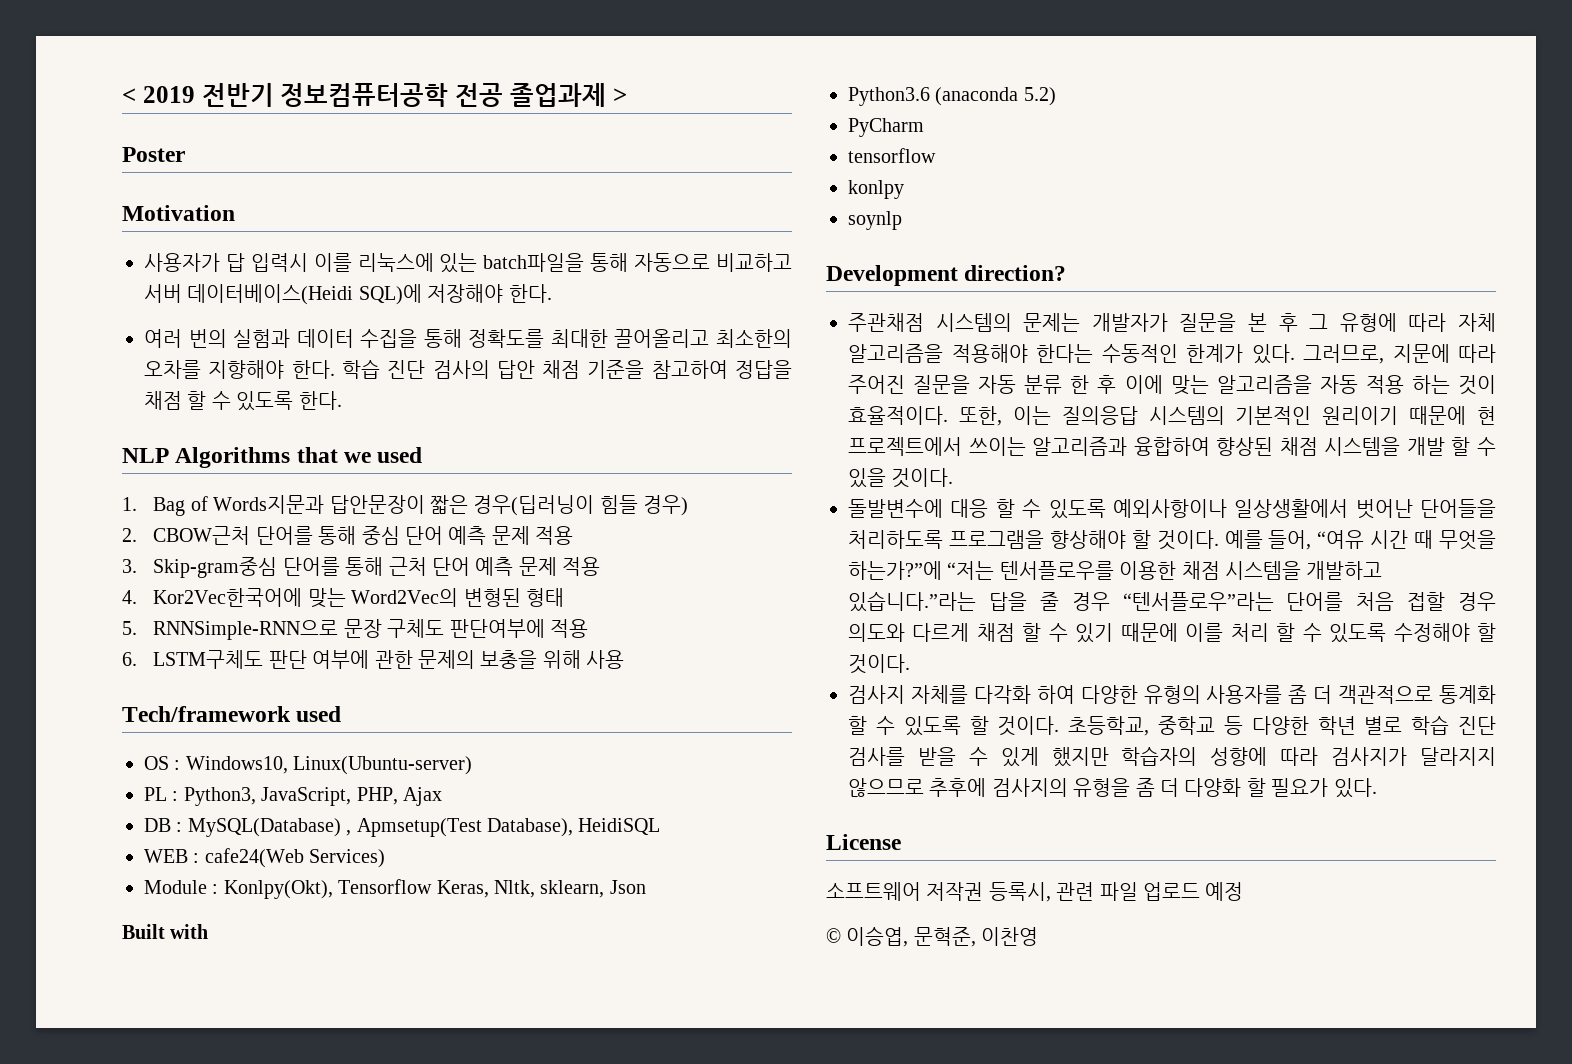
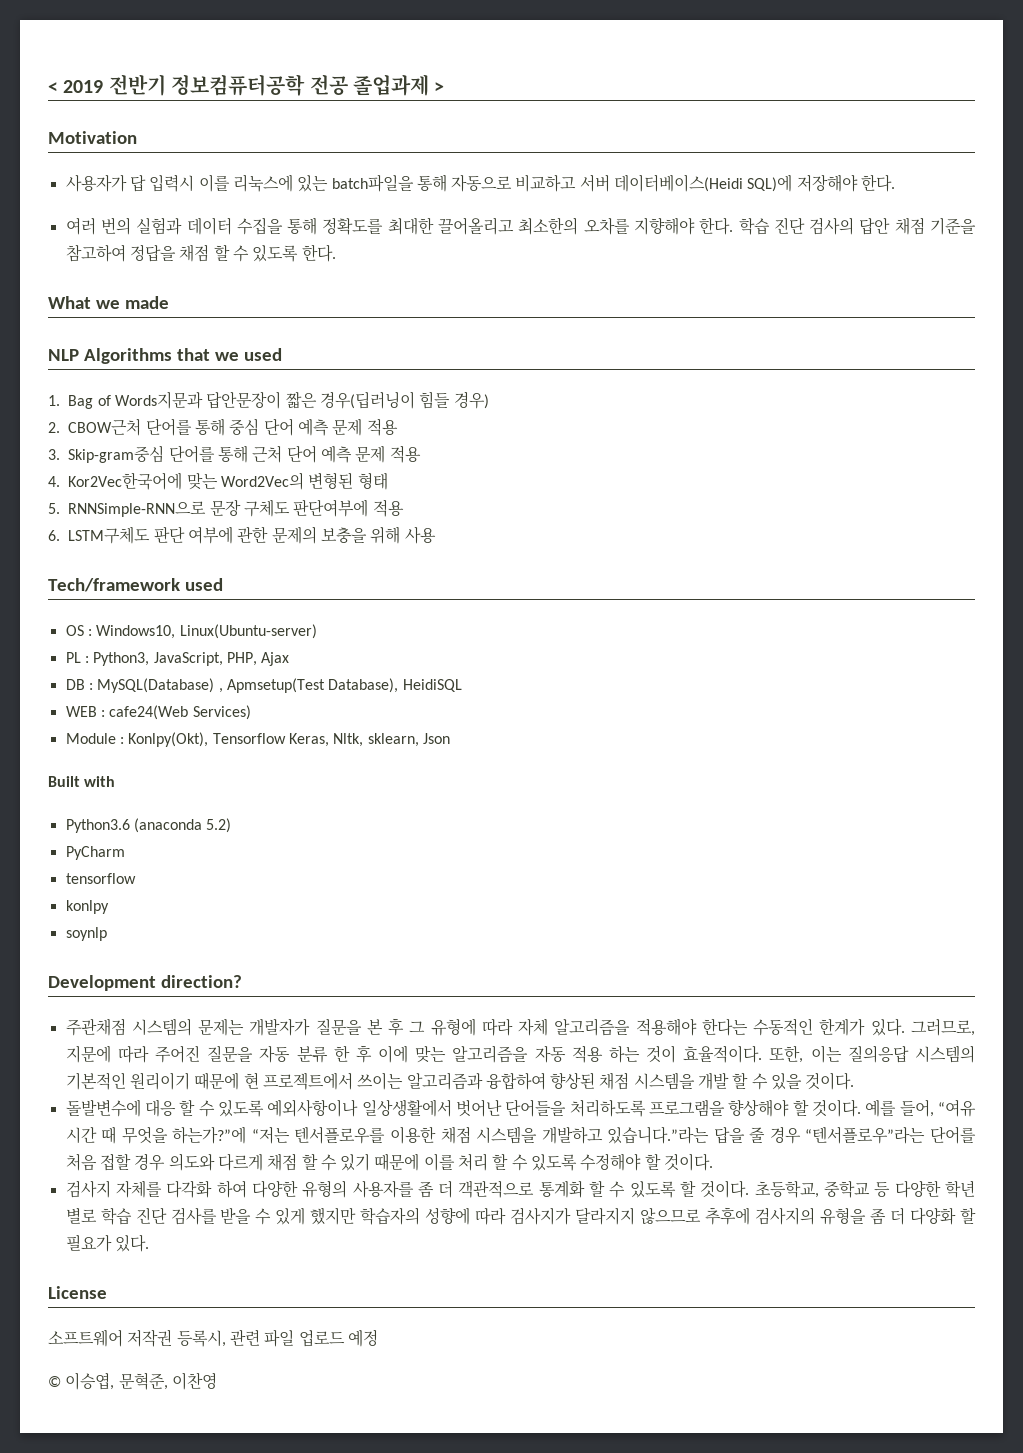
- Poster
+ What we made

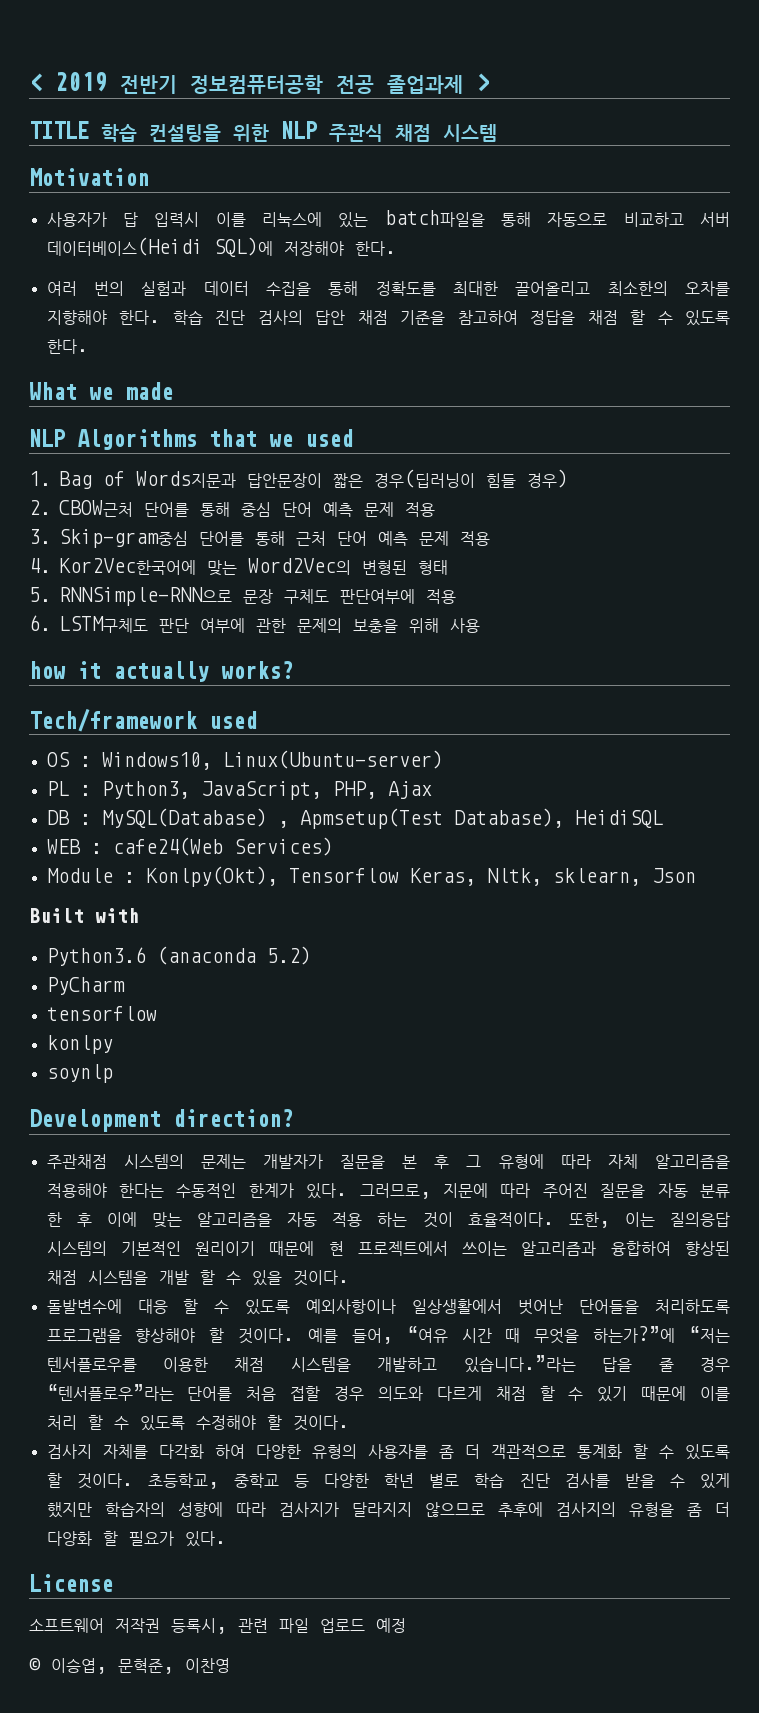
+ TITLE 학습 컨설팅을 위한 NLP 주관식 채점 시스템
+ how it actually works?

